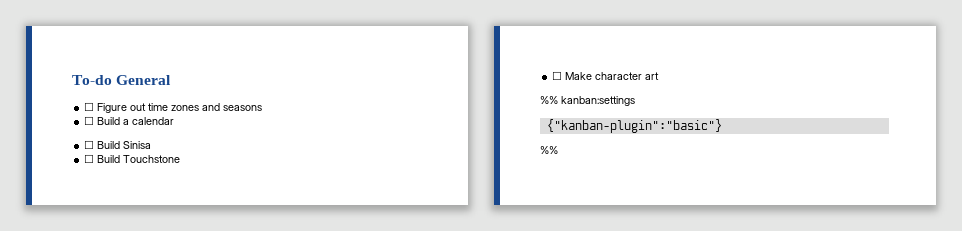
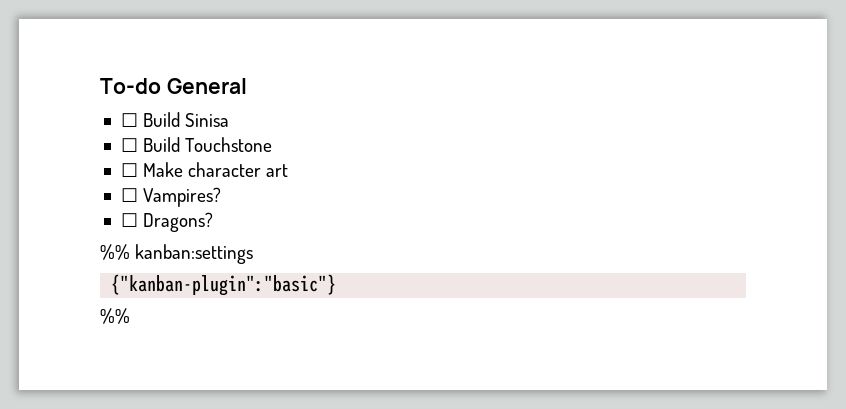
- ☐ Figure out time zones and seasons
- ☐ Build a calendar
+ ☐ Vampires?
+ ☐ Dragons?

